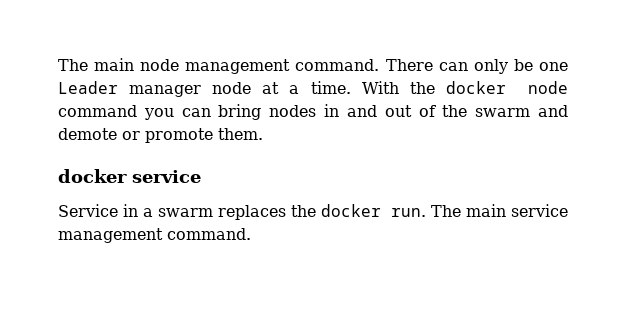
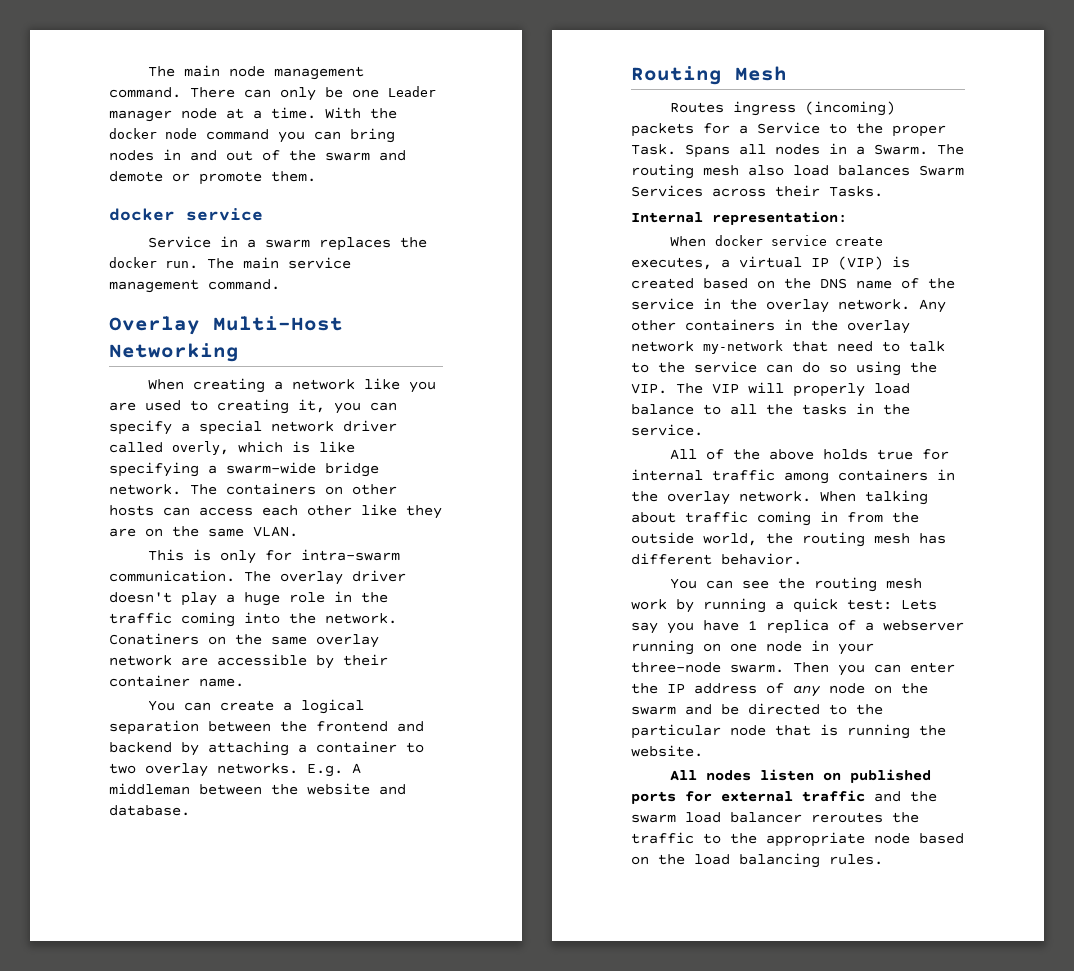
+ Overlay Multi-Host Networking
+ When creating a network like you are used to creating it, you can specify a special network driver called overly, which is like specifying a swarm-wide bridge network. The containers on other hosts can access each other like they are on the same VLAN.
+ This is only for intra-swarm communication. The overlay driver doesn't play a huge role in the traffic coming into the network. Conatiners on the same overlay network are accessible by their container name.
+ You can create a logical separation between the frontend and backend by attaching a container to two overlay networks. E.g. A middleman between the website and database.
+ Routing Mesh
+ Routes ingress (incoming) packets for a Service to the proper Task. Spans all nodes in a Swarm. The routing mesh also load balances Swarm Services across their Tasks.
+ Internal representation:
+ When docker service create executes, a virtual IP (VIP) is created based on the DNS name of the service in the overlay network. Any other containers in the overlay network my-network that need to talk to the service can do so using the VIP. The VIP will properly load balance to all the tasks in the service.
+ All of the above holds true for internal traffic among containers in the overlay network. When talking about traffic coming in from the outside world, the routing mesh has different behavior.
+ You can see the routing mesh work by running a quick test: Lets say you have 1 replica of a webserver running on one node in your three-node swarm. Then you can enter the IP address of any node on the swarm and be directed to the particular node that is running the website.
+ All nodes listen on published ports for external traffic and the swarm load balancer reroutes the traffic to the appropriate node based on the load balancing rules.

